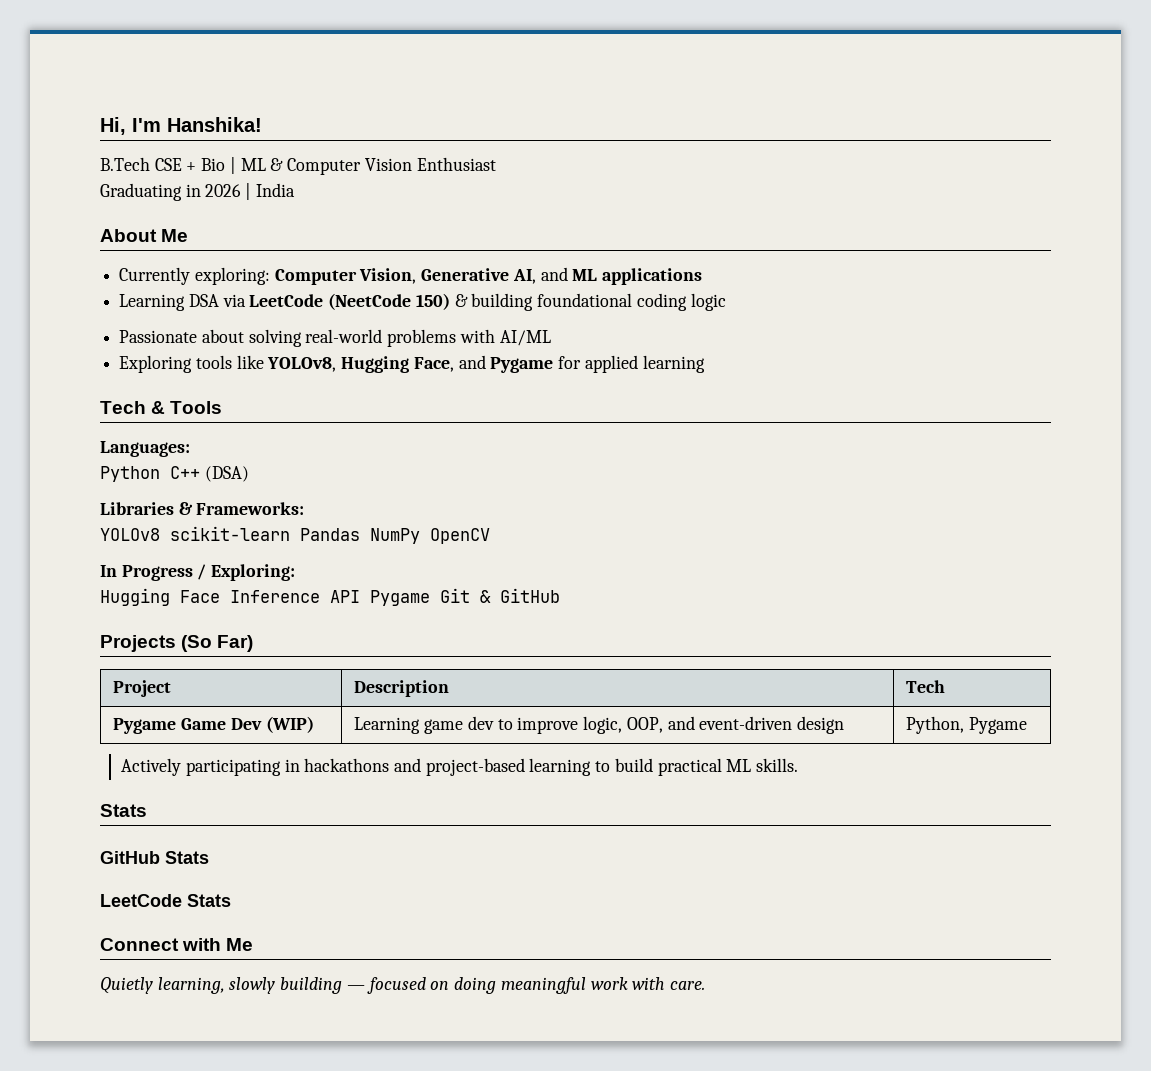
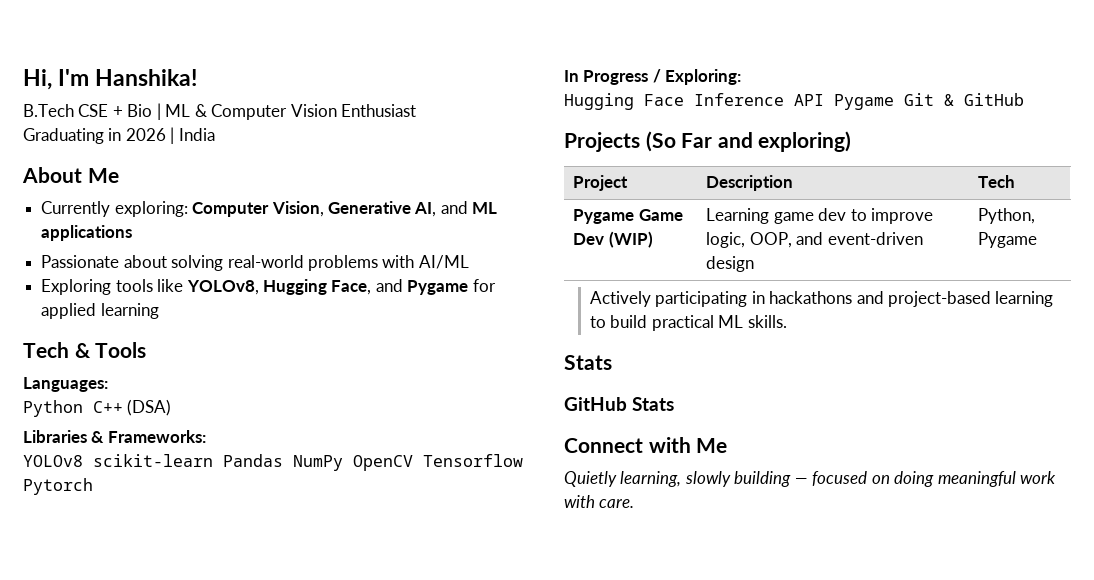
- Learning DSA via LeetCode (NeetCode 150) & building foundational coding logic
- YOLOv8 scikit-learn Pandas NumPy OpenCV
+ YOLOv8 scikit-learn Pandas NumPy OpenCV Tensorflow Pytorch
- Projects (So Far)
+ Projects (So Far and exploring)
- LeetCode Stats

